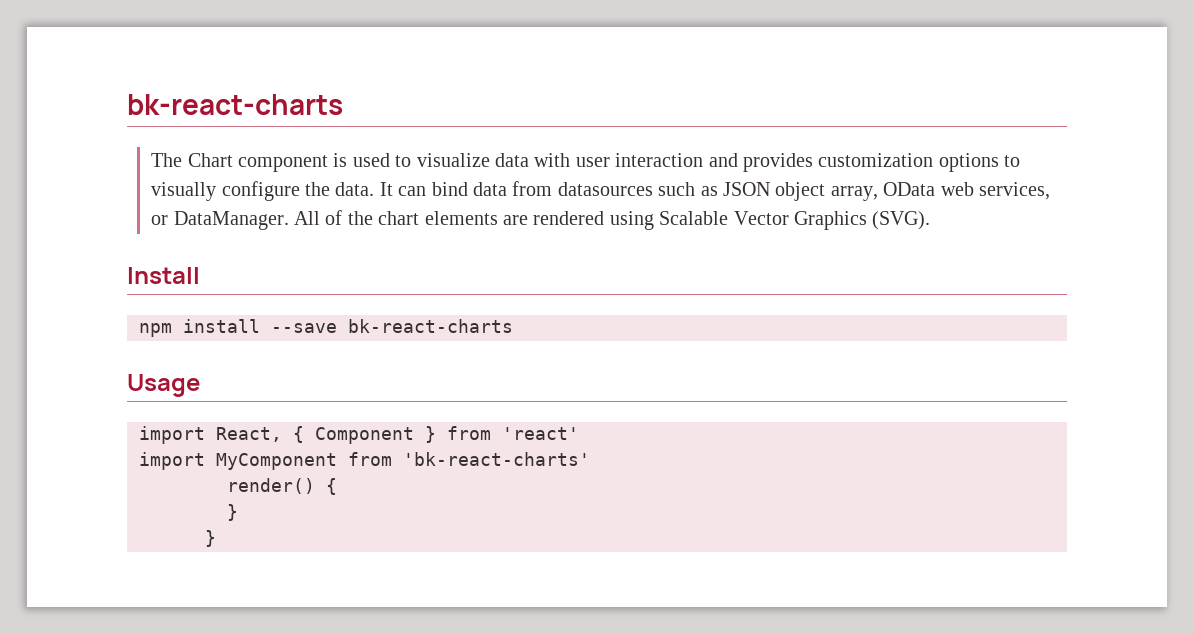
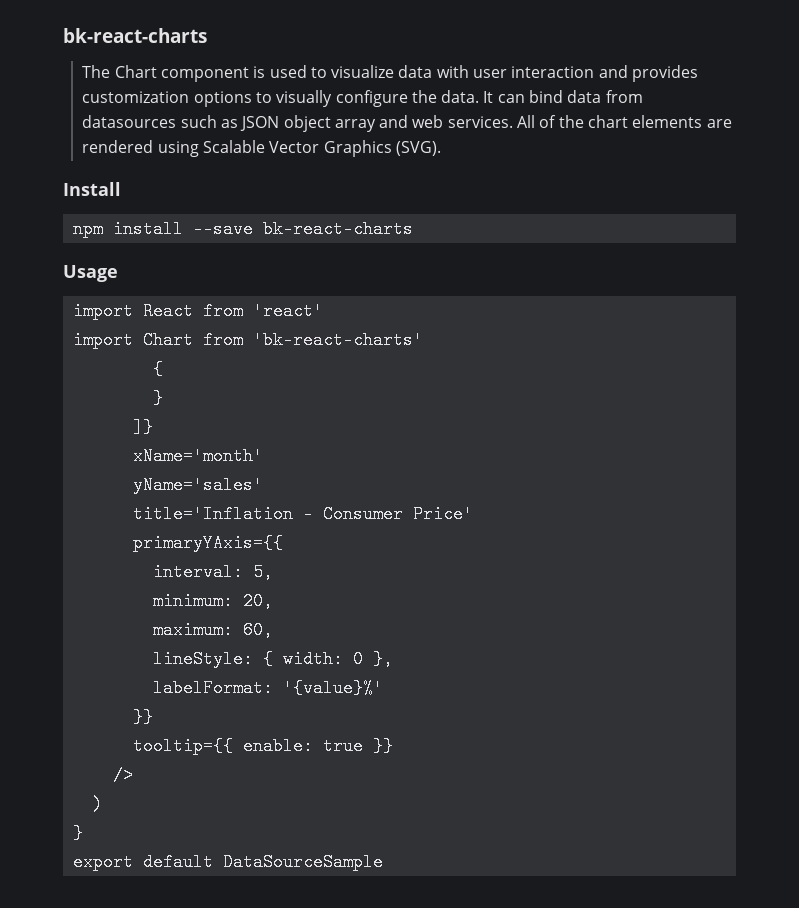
- It can bind data from datasources such as JSON object array, OData web services, or DataManager.
+ It can bind data from datasources such as JSON object array and web services.
- import React, { Component } from 'react'
+ import React from 'react'
- import MyComponent from 'bk-react-charts'
- render() {
+ import Chart from 'bk-react-charts'
+ {
  }
+ ]}
+ xName='month'
+ yName='sales'
+ title='Inflation - Consumer Price'
+ primaryYAxis={{
+ interval: 5,
+ minimum: 20,
+ maximum: 60,
+ lineStyle: { width: 0 },
+ labelFormat: '{value}%'
+ }}
+ tooltip={{ enable: true }}
+ />
+ )
  }
+ export default DataSourceSample

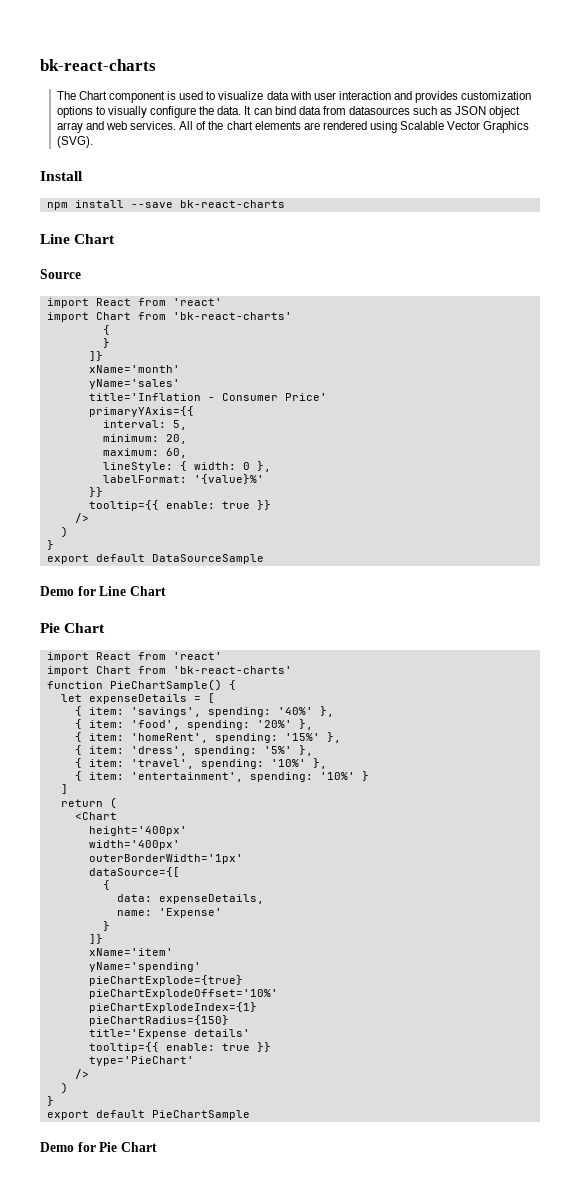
  npm install --save bk-react-charts
- Usage
+ Line Chart
+ Source
+ Demo for Line Chart
+ Pie Chart
+ import React from 'react'
+ import Chart from 'bk-react-charts'
+ function PieChartSample() {
+ let expenseDetails = [
+ { item: 'savings', spending: '40%' },
+ { item: 'food', spending: '20%' },
+ { item: 'homeRent', spending: '15%' },
+ { item: 'dress', spending: '5%' },
+ { item: 'travel', spending: '10%' },
+ { item: 'entertainment', spending: '10%' }
+ ]
+ return (
+ <Chart
+ height='400px'
+ width='400px'
+ outerBorderWidth='1px'
+ dataSource={[
+ {
+ data: expenseDetails,
+ name: 'Expense'
+ }
+ ]}
+ xName='item'
+ yName='spending'
+ pieChartExplode={true}
+ pieChartExplodeOffset='10%'
+ pieChartExplodeIndex={1}
+ pieChartRadius={150}
+ title='Expense details'
+ tooltip={{ enable: true }}
+ type='PieChart'
+ />
+ )
+ }
+ export default PieChartSample
+ Demo for Pie Chart

